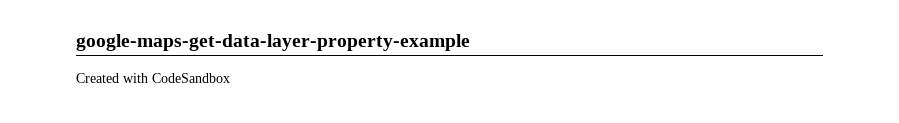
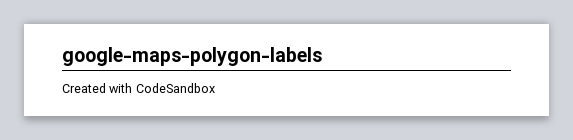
- google-maps-get-data-layer-property-example
+ google-maps-polygon-labels

